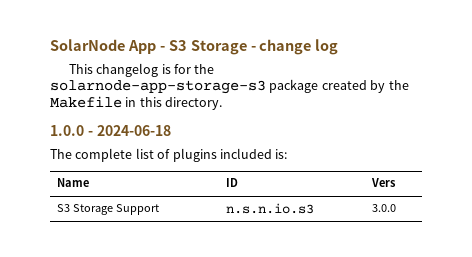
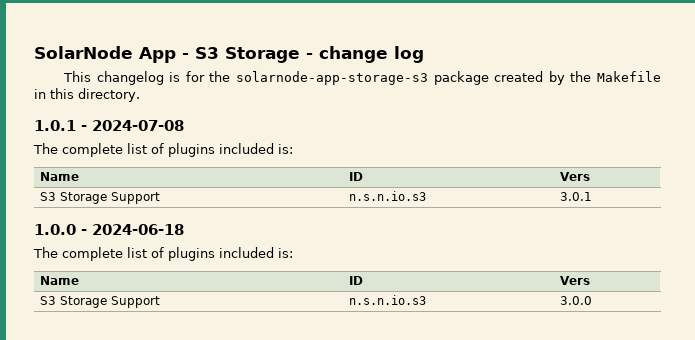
+ 1.0.1 - 2024-07-08
+ The complete list of plugins included is:
+ Name | ID | Vers
+ S3 Storage Support | n.s.n.io.s3 | 3.0.1

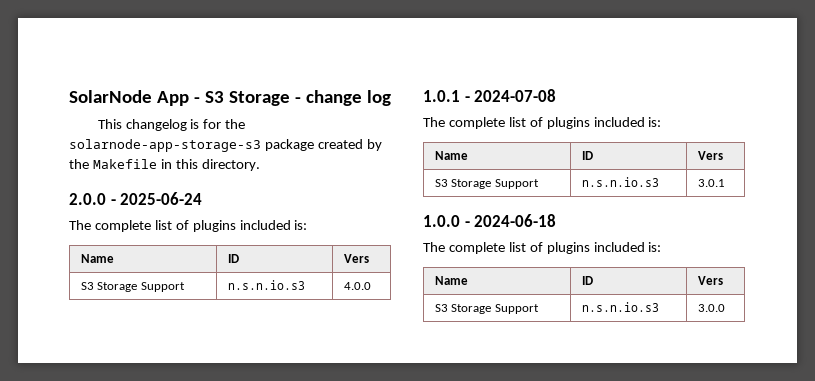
+ 2.0.0 - 2025-06-24
+ The complete list of plugins included is:
+ Name | ID | Vers
+ S3 Storage Support | n.s.n.io.s3 | 4.0.0

